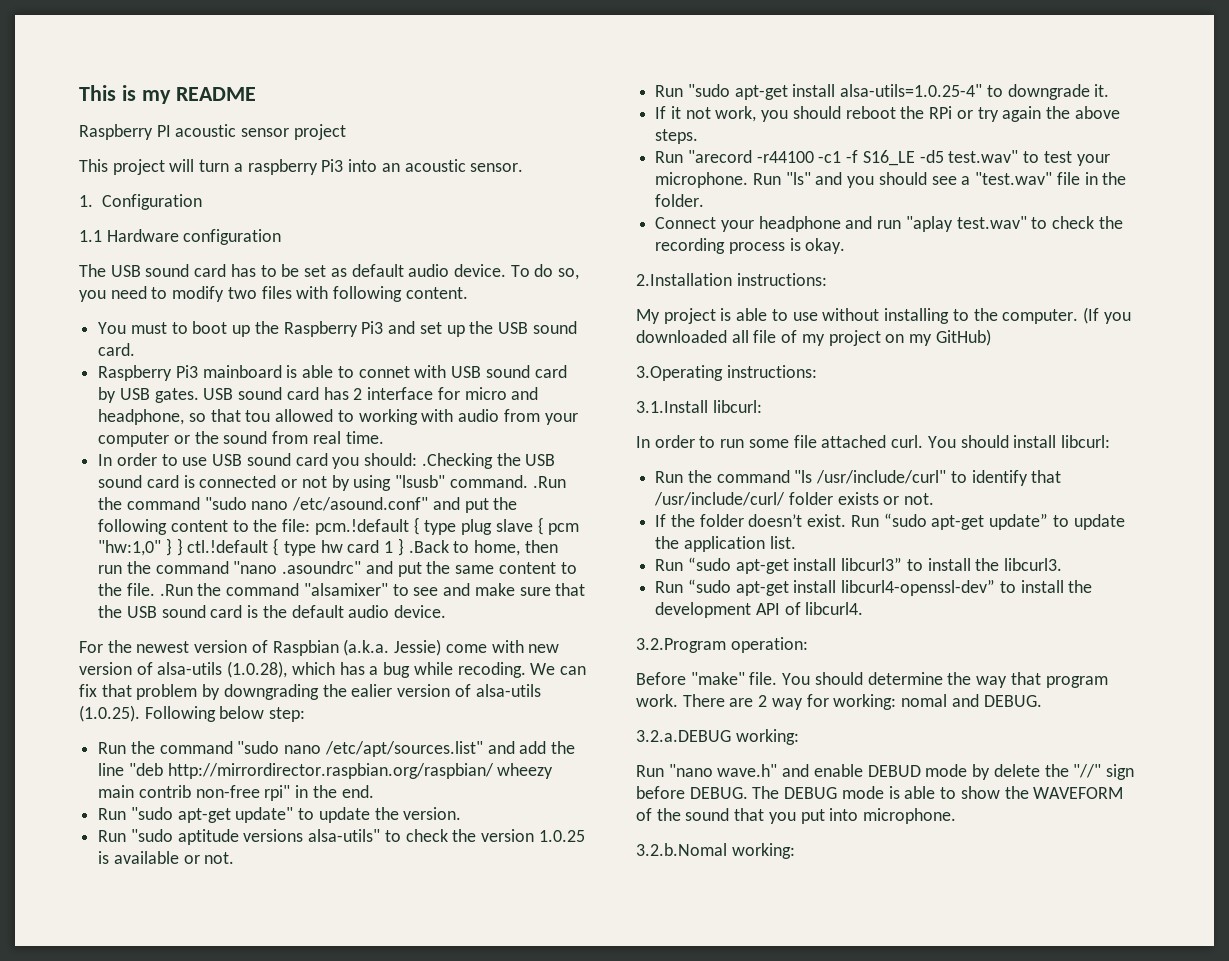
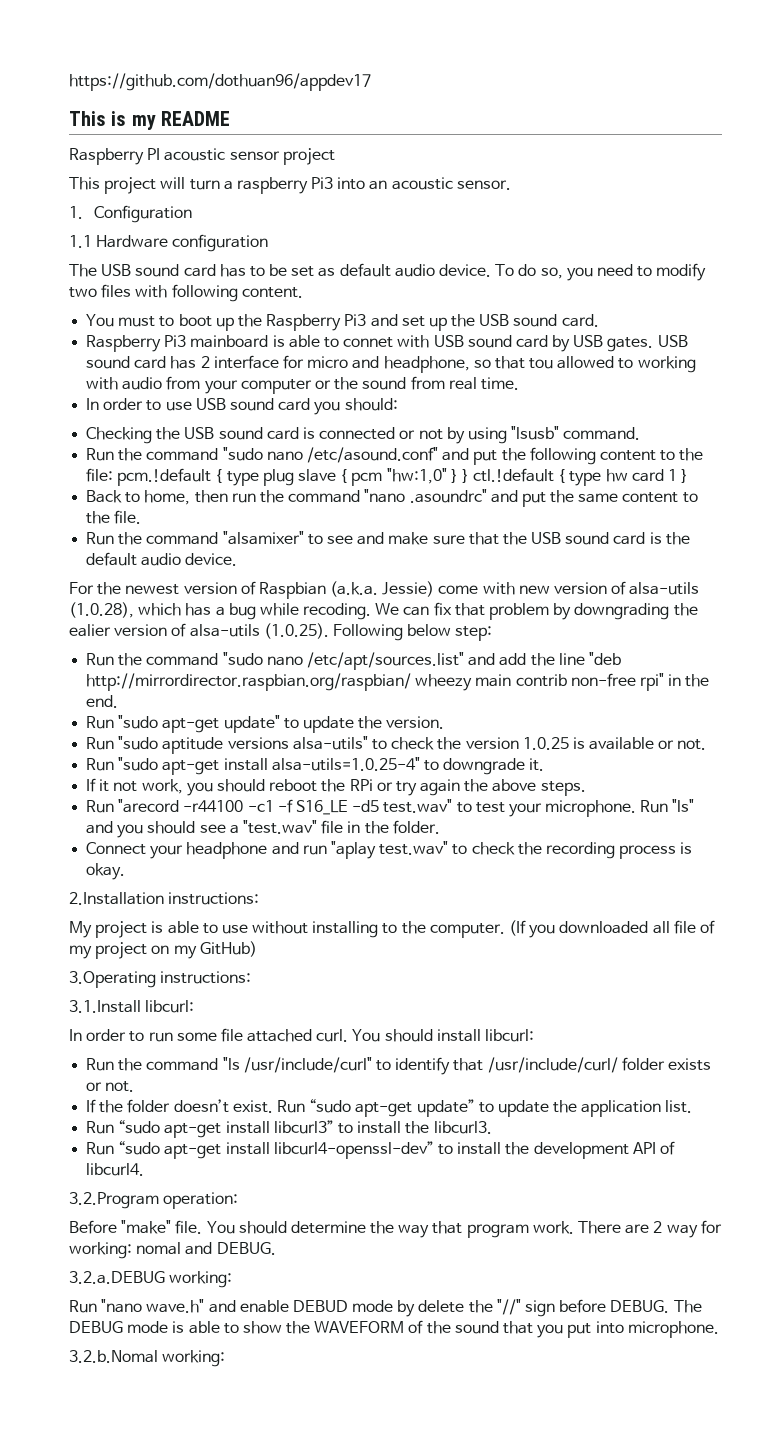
+ https://github.com/dothuan96/appdev17
- In order to use USB sound card you should: .Checking the USB sound card is connected or not by using "lsusb" command. .Run the command "sudo nano /etc/asound.conf" and put the following content to the file:
+ In order to use USB sound card you should:
+ Checking the USB sound card is connected or not by using "lsusb" command.
+ Run the command "sudo nano /etc/asound.conf" and put the following content to the file:
- pcm.!default { type plug slave { pcm "hw:1,0" } } ctl.!default { type hw card 1 } .Back to home, then run the command "nano .asoundrc" and put the same content to the file. .Run the command "alsamixer" to see and make sure that the USB sound card is the default audio device.
+ pcm.!default { type plug slave { pcm "hw:1,0" } } ctl.!default { type hw card 1 }
+ Back to home, then run the command "nano .asoundrc" and put the same content to the file.
+ Run the command "alsamixer" to see and make sure that the USB sound card is the default audio device.

